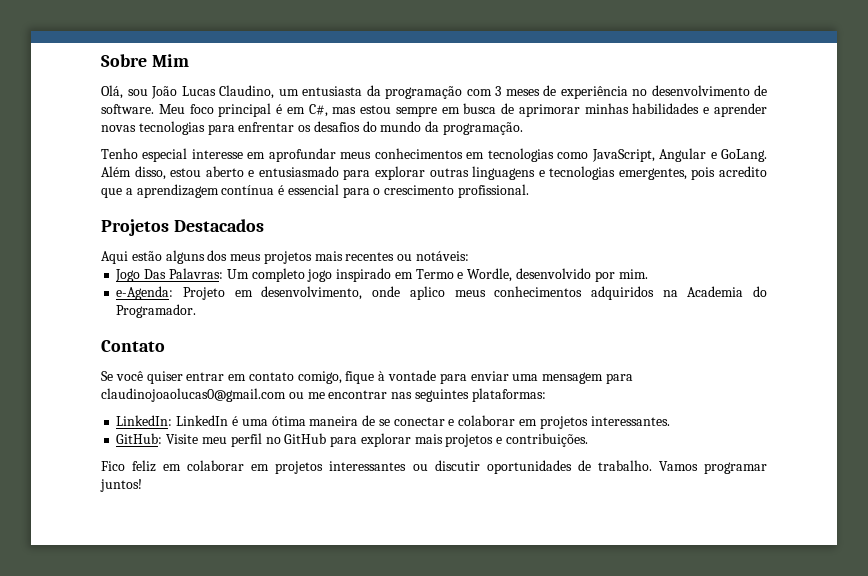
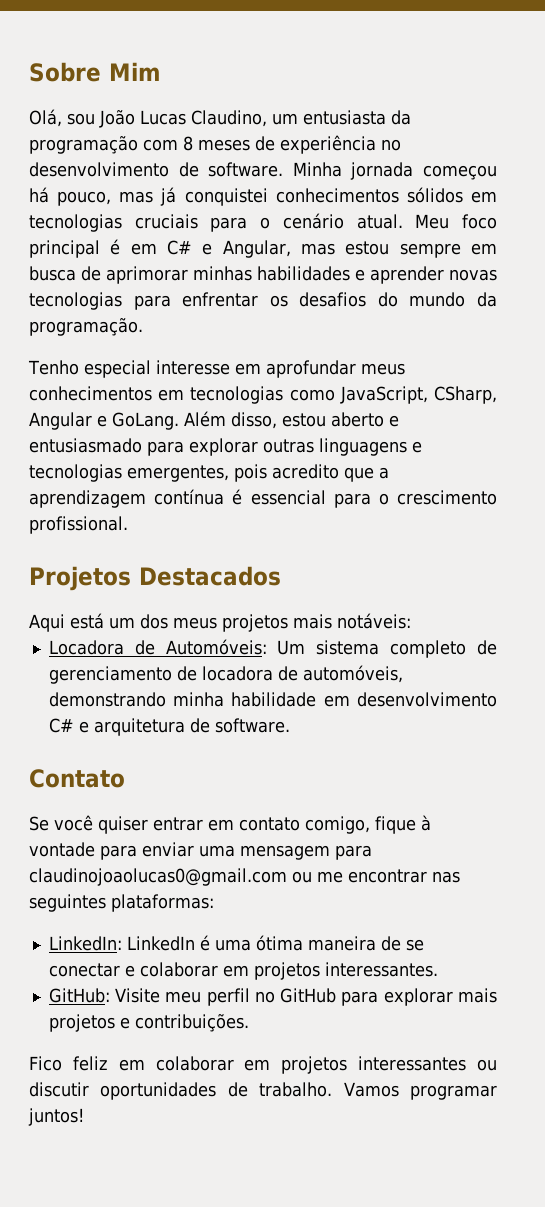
- Olá, sou João Lucas Claudino, um entusiasta da programação com 3 meses de experiência no desenvolvimento de software.
+ Olá, sou João Lucas Claudino, um entusiasta da programação com 8 meses de experiência no desenvolvimento de software.
+ Minha jornada começou há pouco, mas já conquistei conhecimentos sólidos em tecnologias cruciais para o cenário atual.
- Meu foco principal é em C#, mas estou sempre em busca de aprimorar minhas habilidades e aprender novas tecnologias para enfrentar os desafios do mundo da programação.
+ Meu foco principal é em C# e Angular, mas estou sempre em busca de aprimorar minhas habilidades e aprender novas tecnologias para enfrentar os desafios do mundo da programação.
- Tenho especial interesse em aprofundar meus conhecimentos em tecnologias como JavaScript, Angular e GoLang.
+ Tenho especial interesse em aprofundar meus conhecimentos em tecnologias como JavaScript, CSharp, Angular e GoLang.
- Aqui estão alguns dos meus projetos mais recentes ou notáveis:
+ Aqui está um dos meus projetos mais notáveis:
- Jogo Das Palavras: Um completo jogo inspirado em Termo e Wordle, desenvolvido por mim.
- e-Agenda: Projeto em desenvolvimento, onde aplico meus conhecimentos adquiridos na Academia do Programador.
+ Locadora de Automóveis: Um sistema completo de gerenciamento de locadora de automóveis, demonstrando minha habilidade em desenvolvimento C# e arquitetura de software.

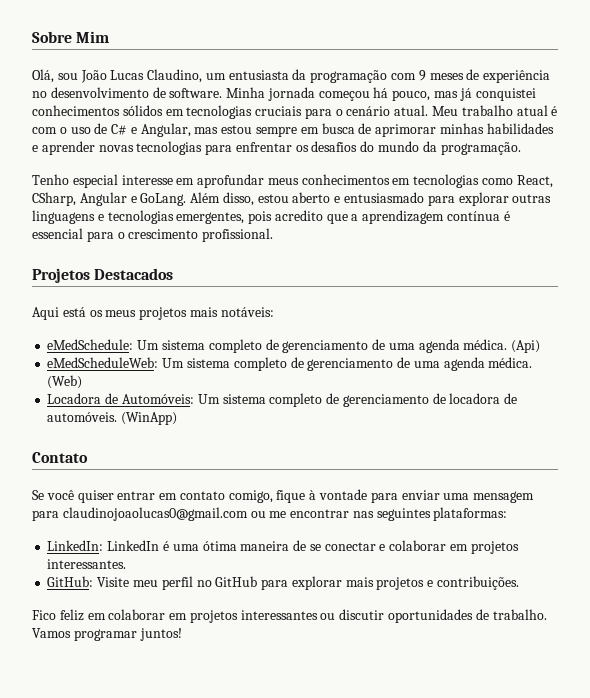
- Olá, sou João Lucas Claudino, um entusiasta da programação com 8 meses de experiência no desenvolvimento de software.
+ Olá, sou João Lucas Claudino, um entusiasta da programação com 9 meses de experiência no desenvolvimento de software.
- Meu foco principal é em C# e Angular, mas estou sempre em busca de aprimorar minhas habilidades e aprender novas tecnologias para enfrentar os desafios do mundo da programação.
+ Meu trabalho atual é com o uso de C# e Angular, mas estou sempre em busca de aprimorar minhas habilidades e aprender novas tecnologias para enfrentar os desafios do mundo da programação.
- Tenho especial interesse em aprofundar meus conhecimentos em tecnologias como JavaScript, CSharp, Angular e GoLang.
+ Tenho especial interesse em aprofundar meus conhecimentos em tecnologias como React, CSharp, Angular e GoLang.
- Aqui está um dos meus projetos mais notáveis:
+ Aqui está os meus projetos mais notáveis:
+ eMedSchedule: Um sistema completo de gerenciamento de uma agenda médica. (Api)
+ eMedScheduleWeb: Um sistema completo de gerenciamento de uma agenda médica. (Web)
- Locadora de Automóveis: Um sistema completo de gerenciamento de locadora de automóveis, demonstrando minha habilidade em desenvolvimento C# e arquitetura de software.
+ Locadora de Automóveis: Um sistema completo de gerenciamento de locadora de automóveis. (WinApp)

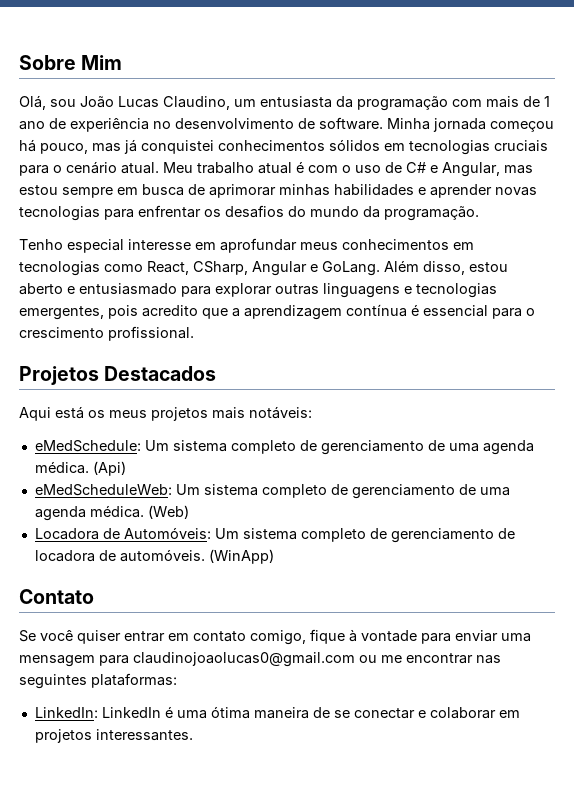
- Olá, sou João Lucas Claudino, um entusiasta da programação com 9 meses de experiência no desenvolvimento de software.
+ Olá, sou João Lucas Claudino, um entusiasta da programação com mais de 1 ano de experiência no desenvolvimento de software.
- GitHub: Visite meu perfil no GitHub para explorar mais projetos e contribuições.
- Fico feliz em colaborar em projetos interessantes ou discutir oportunidades de trabalho. Vamos programar juntos!

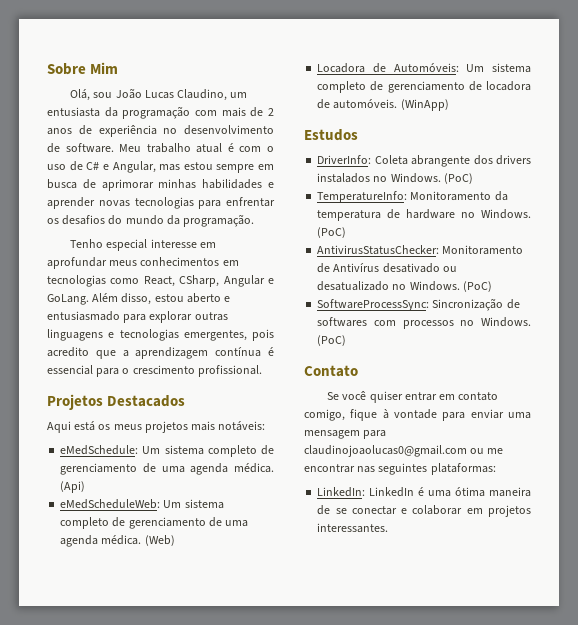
- Olá, sou João Lucas Claudino, um entusiasta da programação com mais de 1 ano de experiência no desenvolvimento de software.
+ Olá, sou João Lucas Claudino, um entusiasta da programação com mais de 2 anos de experiência no desenvolvimento de software.
- Minha jornada começou há pouco, mas já conquistei conhecimentos sólidos em tecnologias cruciais para o cenário atual.
+ Estudos
+ DriverInfo: Coleta abrangente dos drivers instalados no Windows. (PoC)
+ TemperatureInfo: Monitoramento da temperatura de hardware no Windows. (PoC)
+ AntivirusStatusChecker: Monitoramento de Antivírus desativado ou desatualizado no Windows. (PoC)
+ SoftwareProcessSync: Sincronização de softwares com processos no Windows. (PoC)

